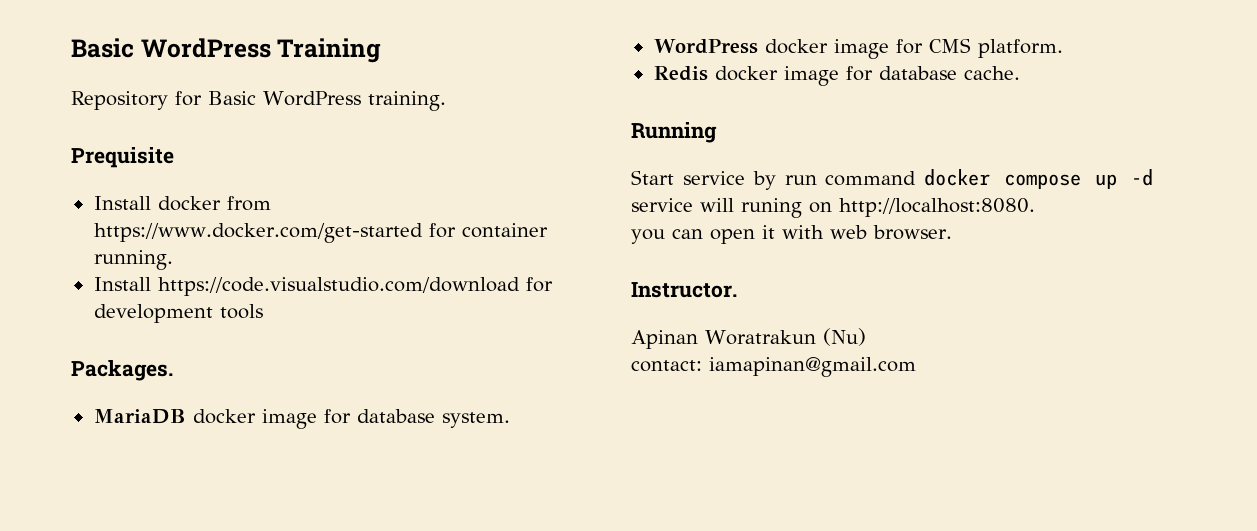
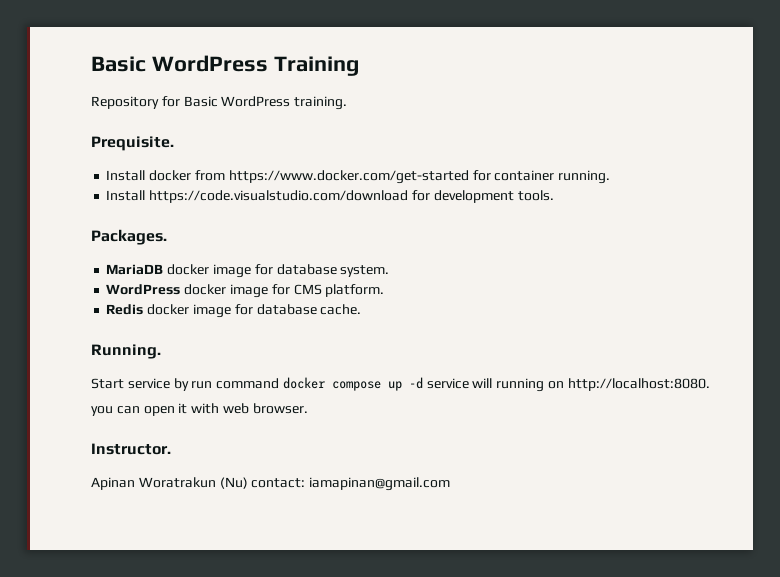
- Prequisite
+ Prequisite.
- Install https://code.visualstudio.com/download for development tools
+ Install https://code.visualstudio.com/download for development tools.
- Running
+ Running.
- Start service by run command docker compose up -d service will runing on http://localhost:8080.
+ Start service by run command docker compose up -d service will running on http://localhost:8080.
- Apinan Woratrakun (Nu)
- contact: iamapinan@gmail.com
+ Apinan Woratrakun (Nu) contact: iamapinan@gmail.com

